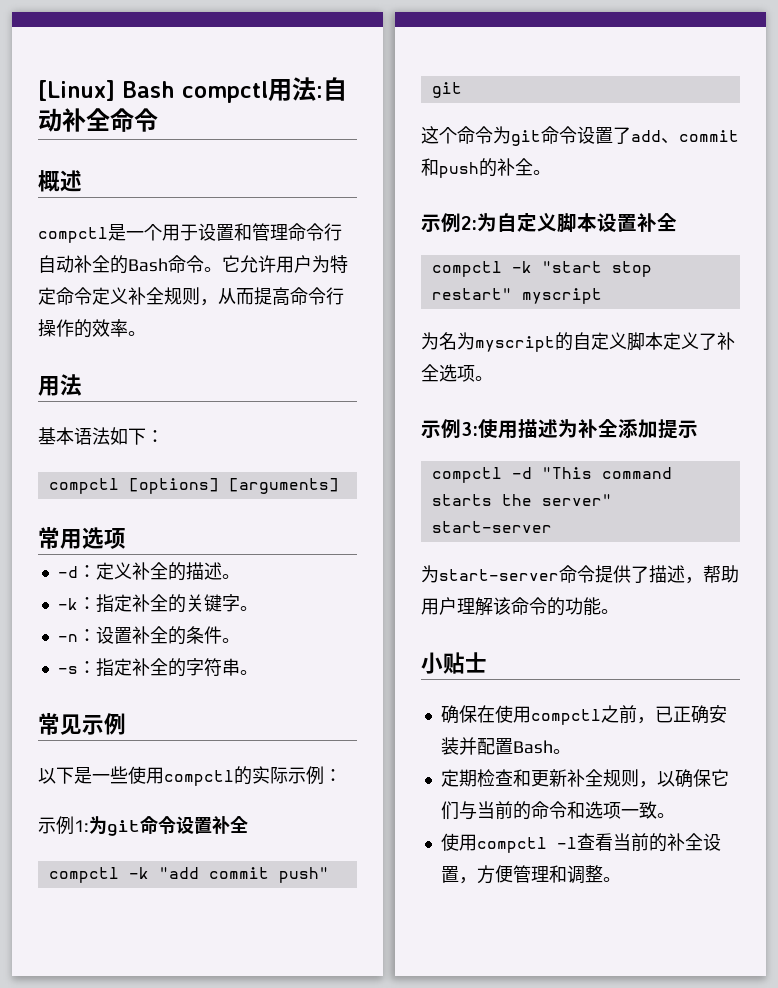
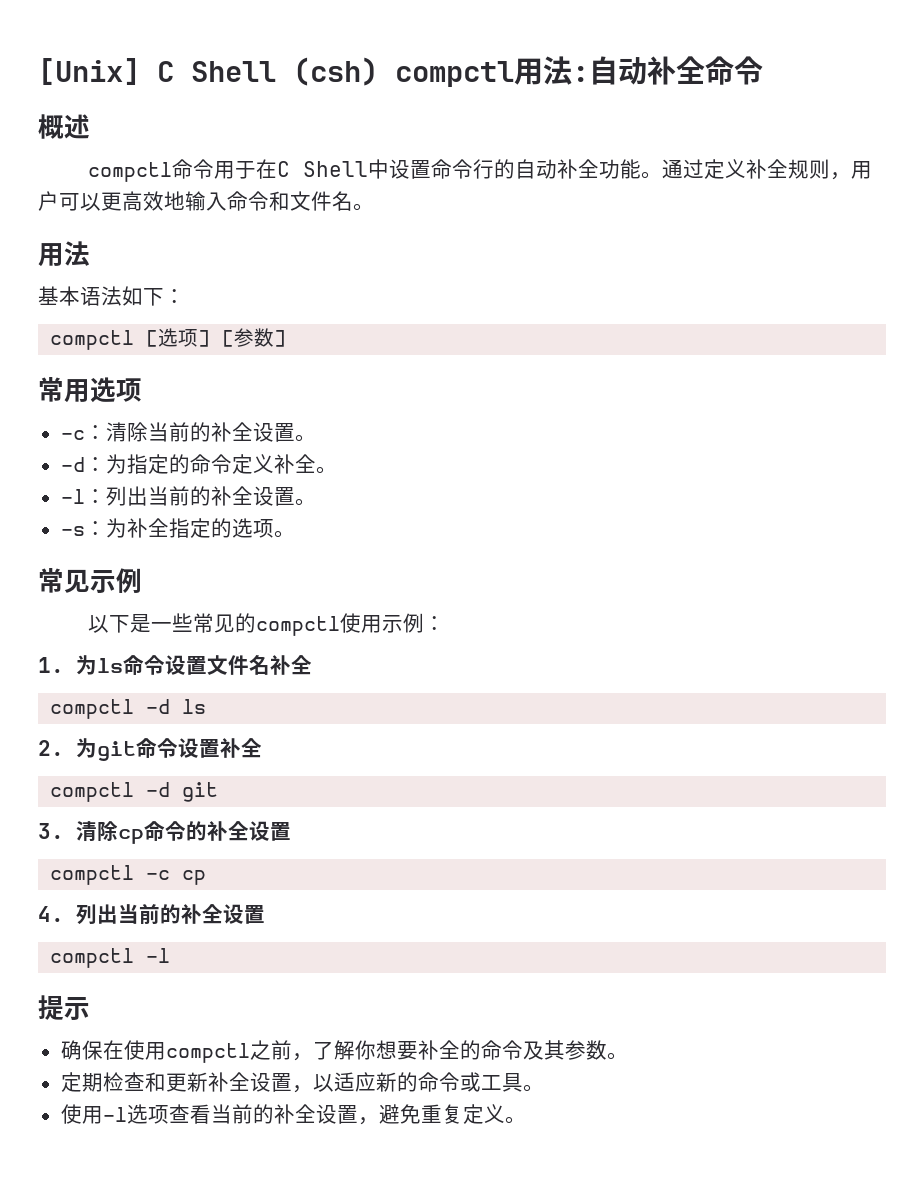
- [Linux] Bash compctl用法:自动补全命令
+ [Unix] C Shell (csh) compctl用法:自动补全命令
- compctl是一个用于设置和管理命令行自动补全的Bash命令。它允许用户为特定命令定义补全规则，从而提高命令行操作的效率。
+ compctl命令用于在C Shell中设置命令行的自动补全功能。通过定义补全规则，用户可以更高效地输入命令和文件名。
- compctl [options] [arguments]
+ compctl [选项] [参数]
  常用选项
+ -c：清除当前的补全设置。
- -d：定义补全的描述。
- -k：指定补全的关键字。
- -n：设置补全的条件。
- -s：指定补全的字符串。
+ -d：为指定的命令定义补全。
+ -l：列出当前的补全设置。
+ -s：为补全指定的选项。
- 以下是一些使用compctl的实际示例：
- 示例1:为git命令设置补全
+ 以下是一些常见的compctl使用示例：
+ 1.为ls命令设置文件名补全
+ compctl -d ls
+ 2.为git命令设置补全
- compctl -k "add commit push" git
- 这个命令为git命令设置了add、commit和push的补全。
- 示例2:为自定义脚本设置补全
- compctl -k "start stop restart" myscript
- 为名为myscript的自定义脚本定义了补全选项。
- 示例3:使用描述为补全添加提示
- compctl -d "This command starts the server" start-server
- 为start-server命令提供了描述，帮助用户理解该命令的功能。
- 小贴士
+ compctl -d git
+ 3.清除cp命令的补全设置
+ compctl -c cp
+ 4.列出当前的补全设置
+ compctl -l
+ 提示
- 确保在使用compctl之前，已正确安装并配置Bash。
+ 确保在使用compctl之前，了解你想要补全的命令及其参数。
- 定期检查和更新补全规则，以确保它们与当前的命令和选项一致。
+ 定期检查和更新补全设置，以适应新的命令或工具。
- 使用compctl -l查看当前的补全设置，方便管理和调整。
+ 使用-l选项查看当前的补全设置，避免重复定义。

